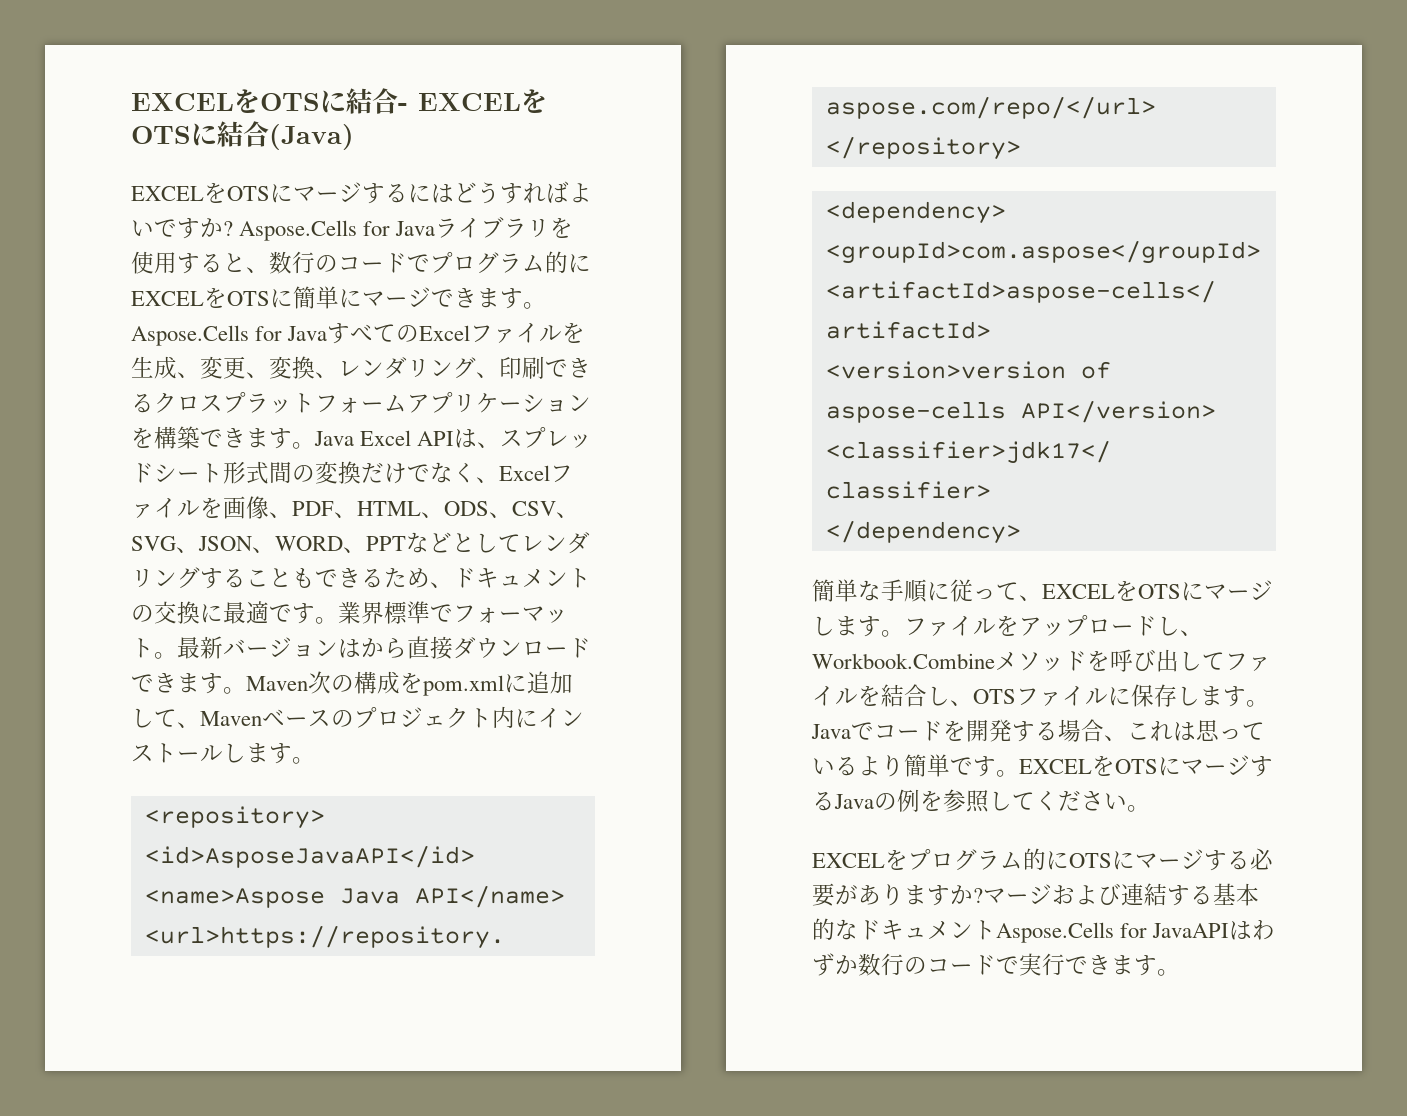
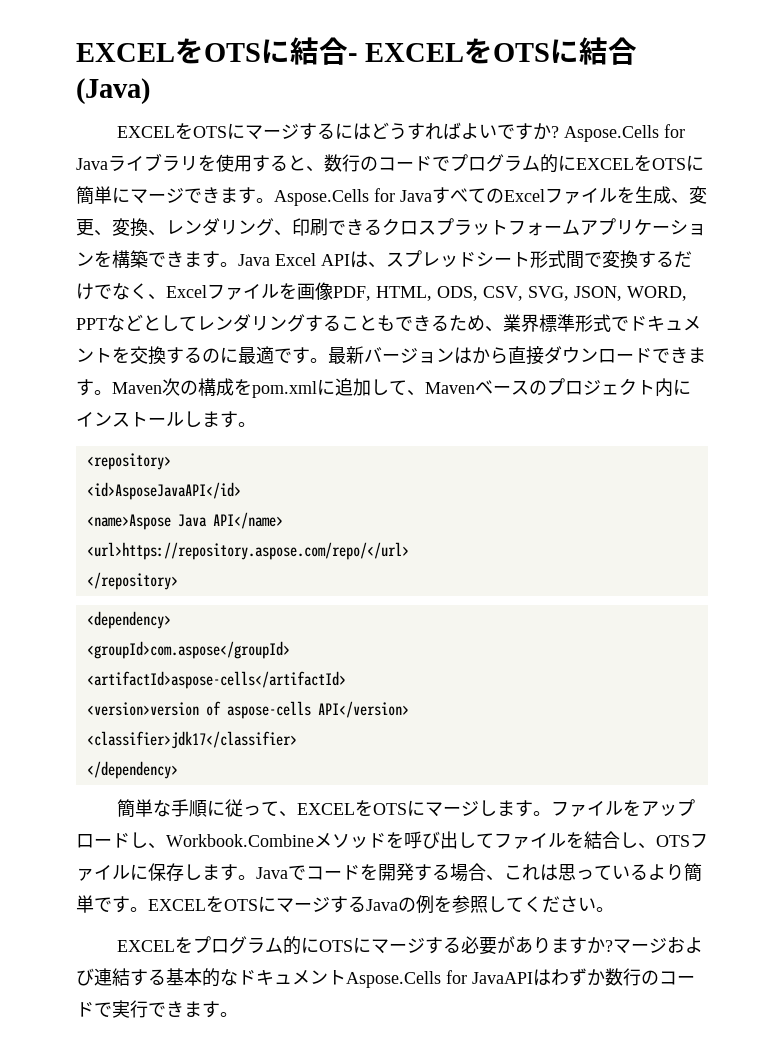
- Java Excel APIは、スプレッドシート形式間の変換だけでなく、Excelファイルを画像、PDF、HTML、ODS、CSV、SVG、JSON、WORD、PPTなどとしてレンダリングすることもできるため、ドキュメントの交換に最適です。業界標準でフォーマット。
+ Java Excel APIは、スプレッドシート形式間で変換するだけでなく、Excelファイルを画像PDF, HTML, ODS, CSV, SVG, JSON, WORD, PPTなどとしてレンダリングすることもできるため、業界標準形式でドキュメントを交換するのに最適です。

